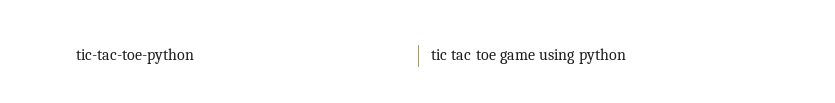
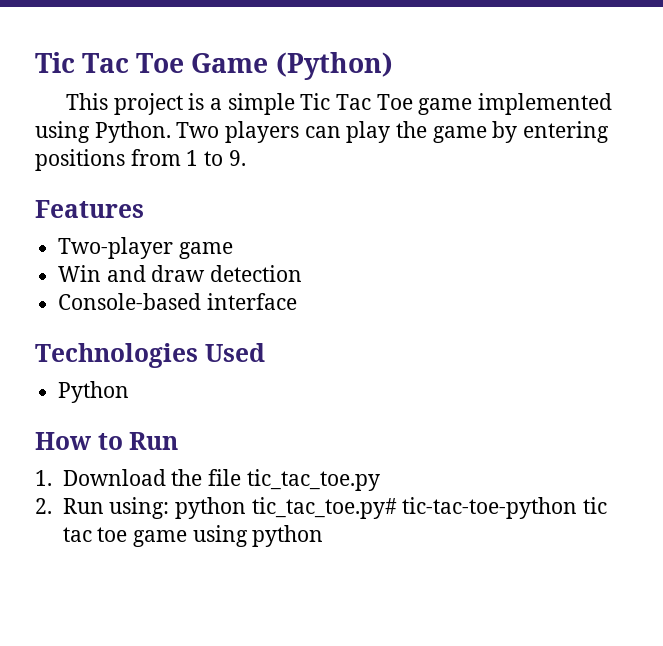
- tic-tac-toe-python
- tic tac toe game using python
+ Tic Tac Toe Game (Python)
+ This project is a simple Tic Tac Toe game implemented using Python. Two players can play the game by entering positions from 1 to 9.
+ Features
+ Two-player game
+ Win and draw detection
+ Console-based interface
+ Technologies Used
+ Python
+ How to Run
+ 1. Download the file tic_tac_toe.py
+ 2. Run using: python tic_tac_toe.py# tic-tac-toe-python tic tac toe game using python

